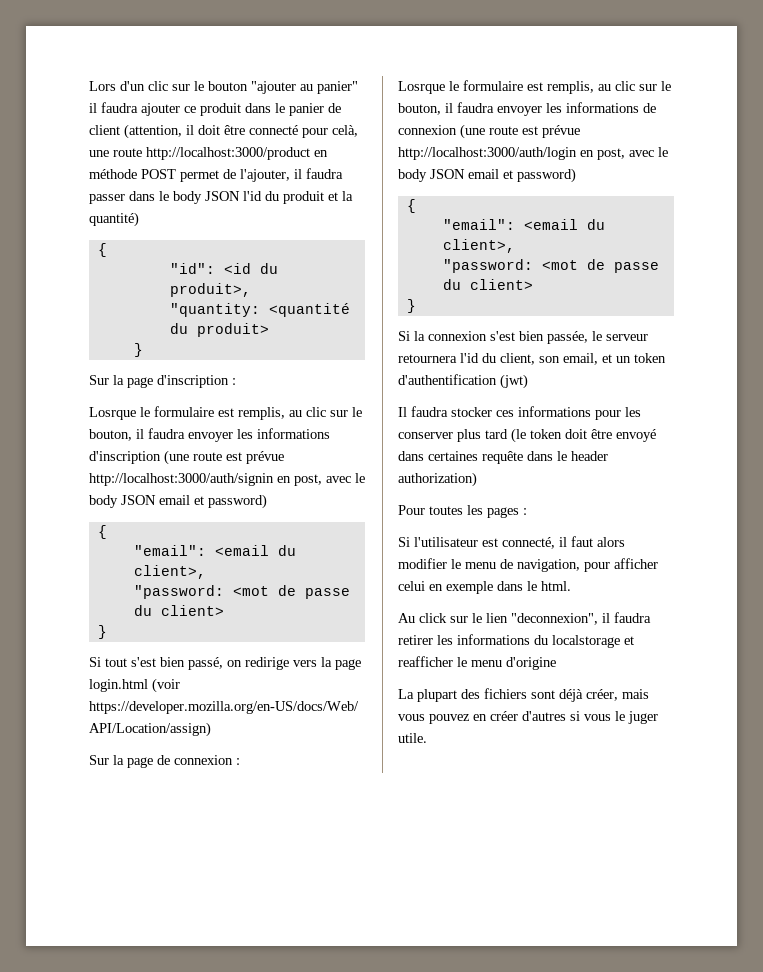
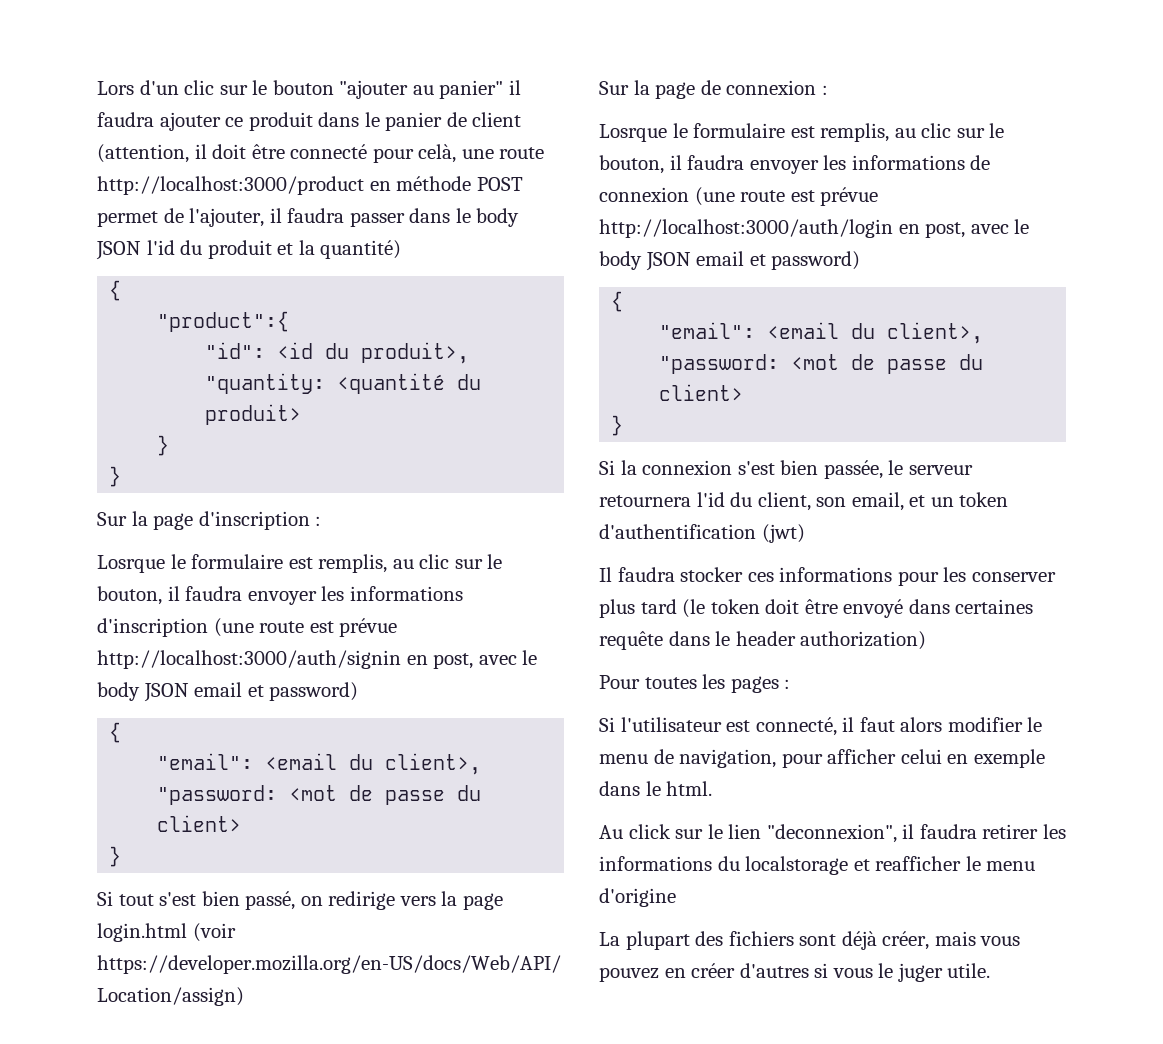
+ "product":{
  "quantity: <quantité du produit>
+ }

